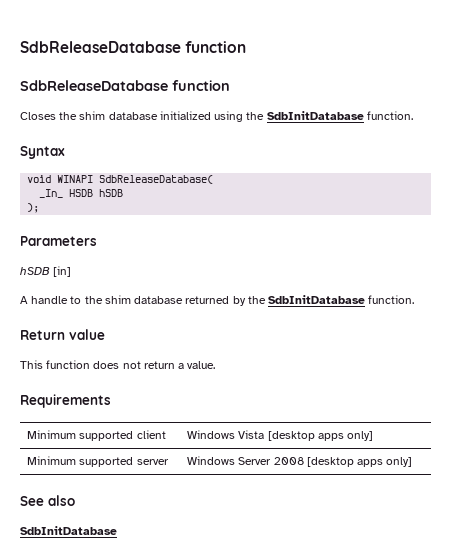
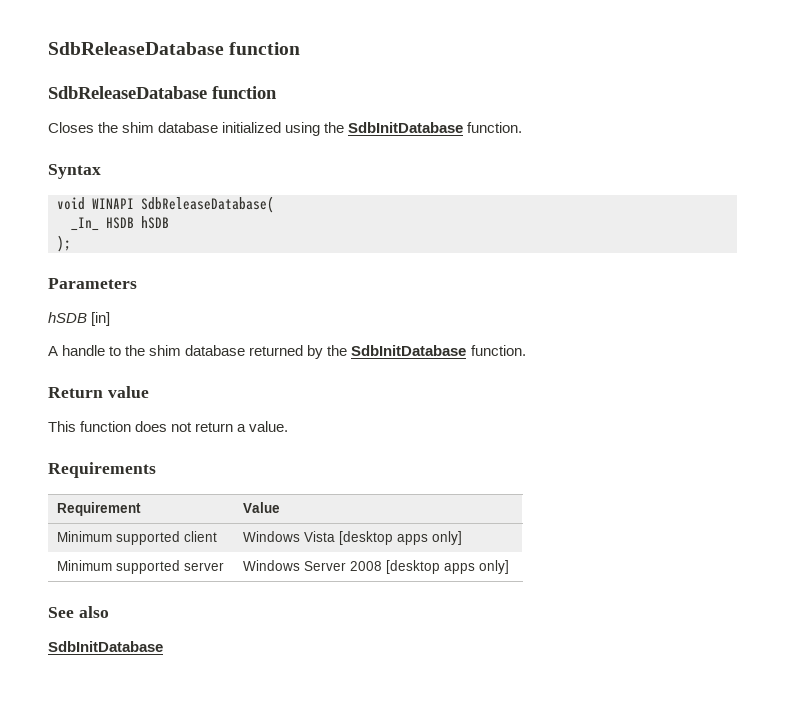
+ Requirement | Value

